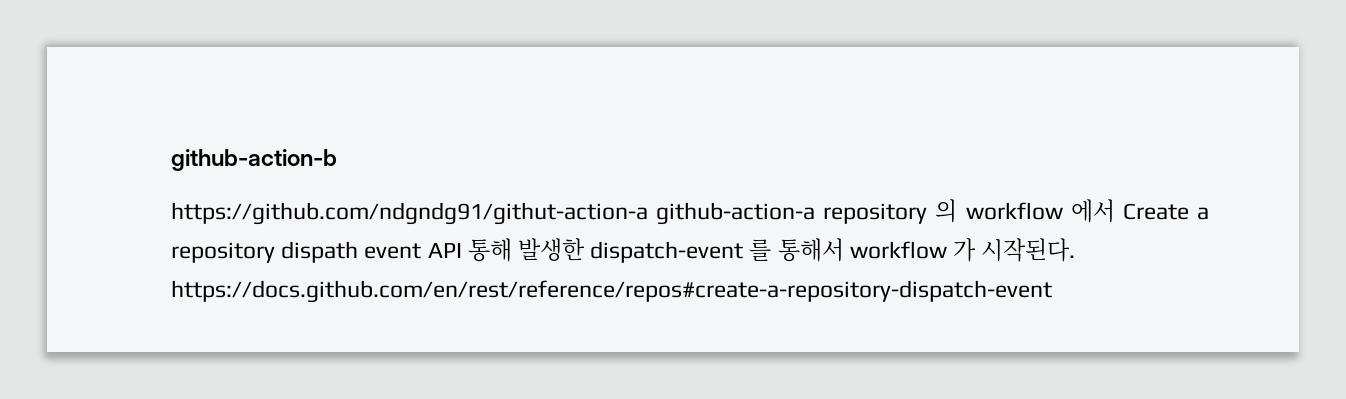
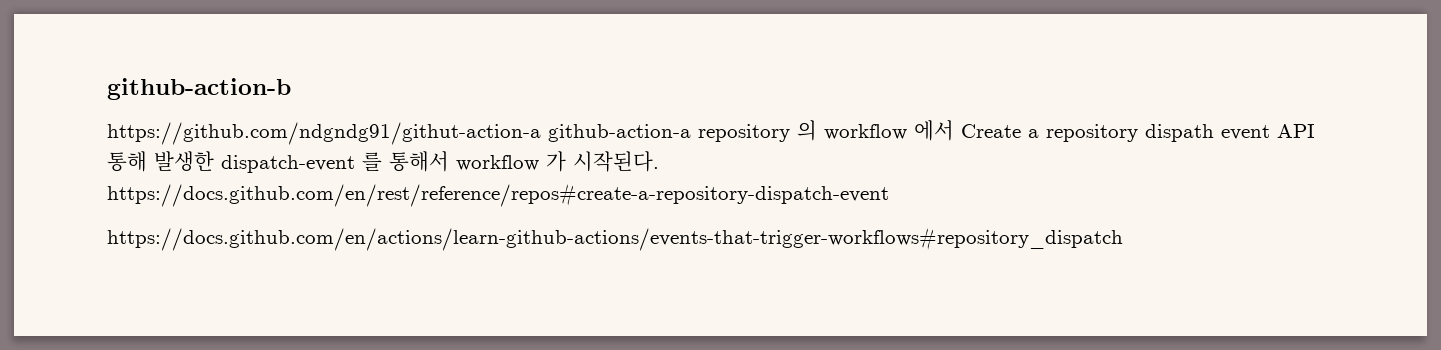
+ https://docs.github.com/en/actions/learn-github-actions/events-that-trigger-workflows#repository_dispatch

